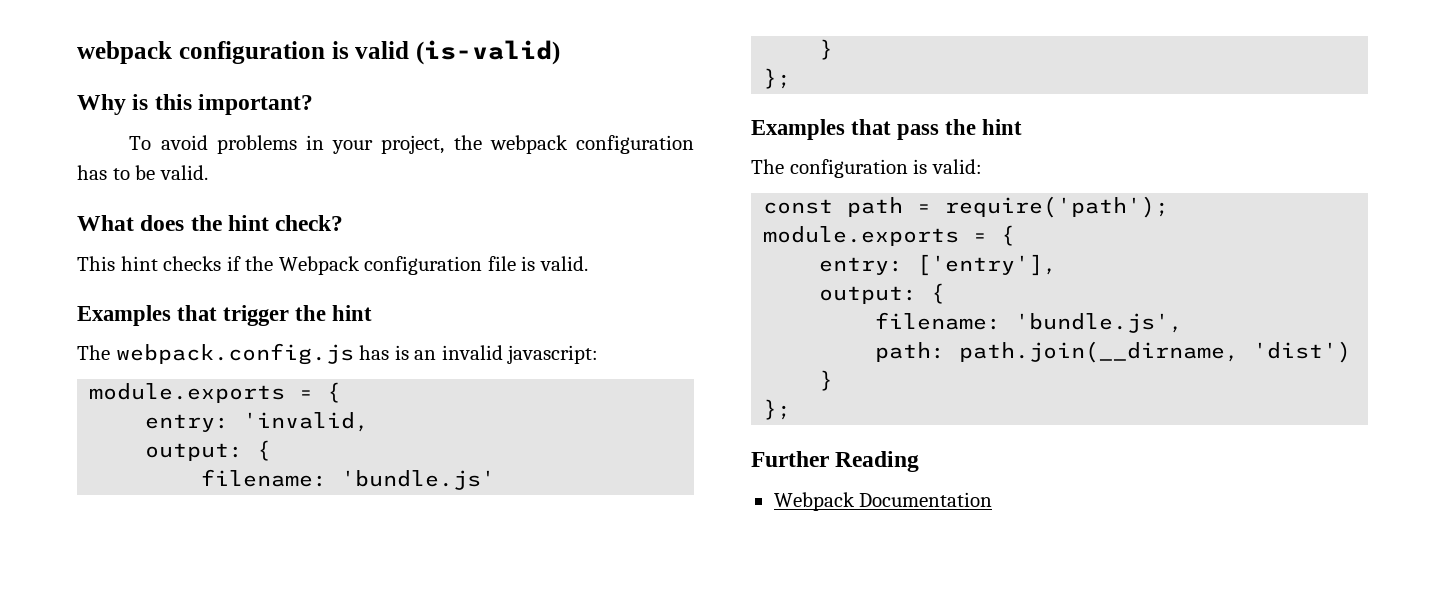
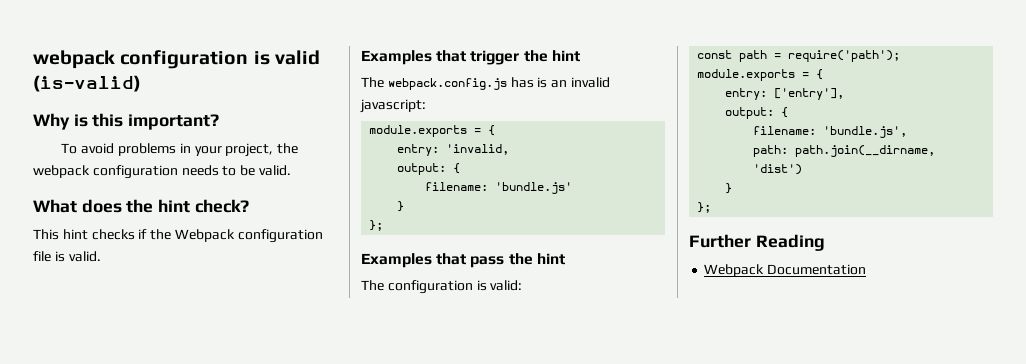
- To avoid problems in your project, the webpack configuration has to be valid.
+ To avoid problems in your project, the webpack configuration needs to be valid.

